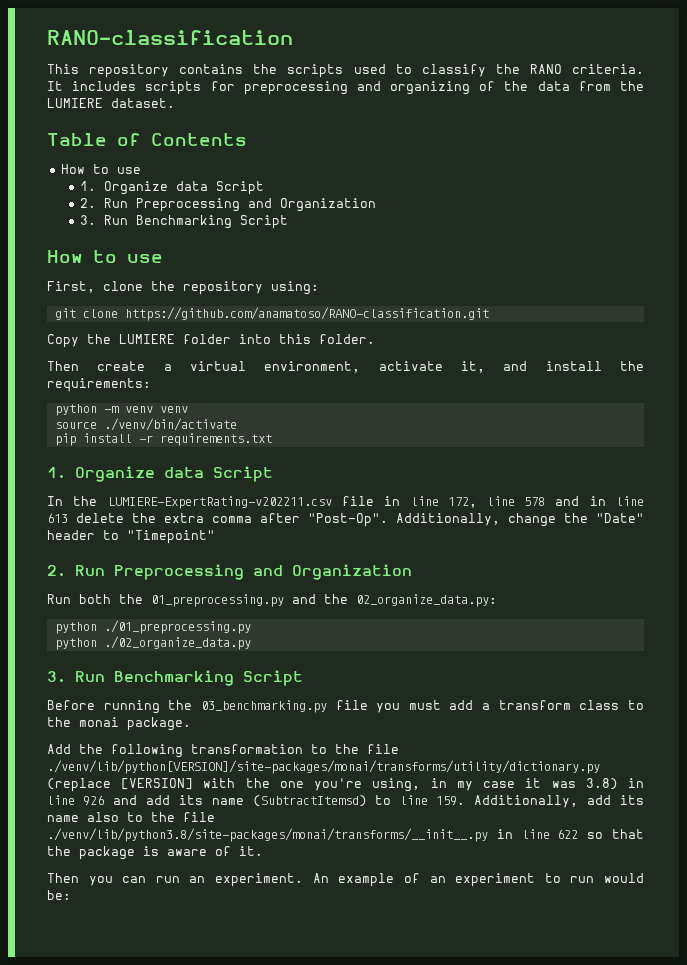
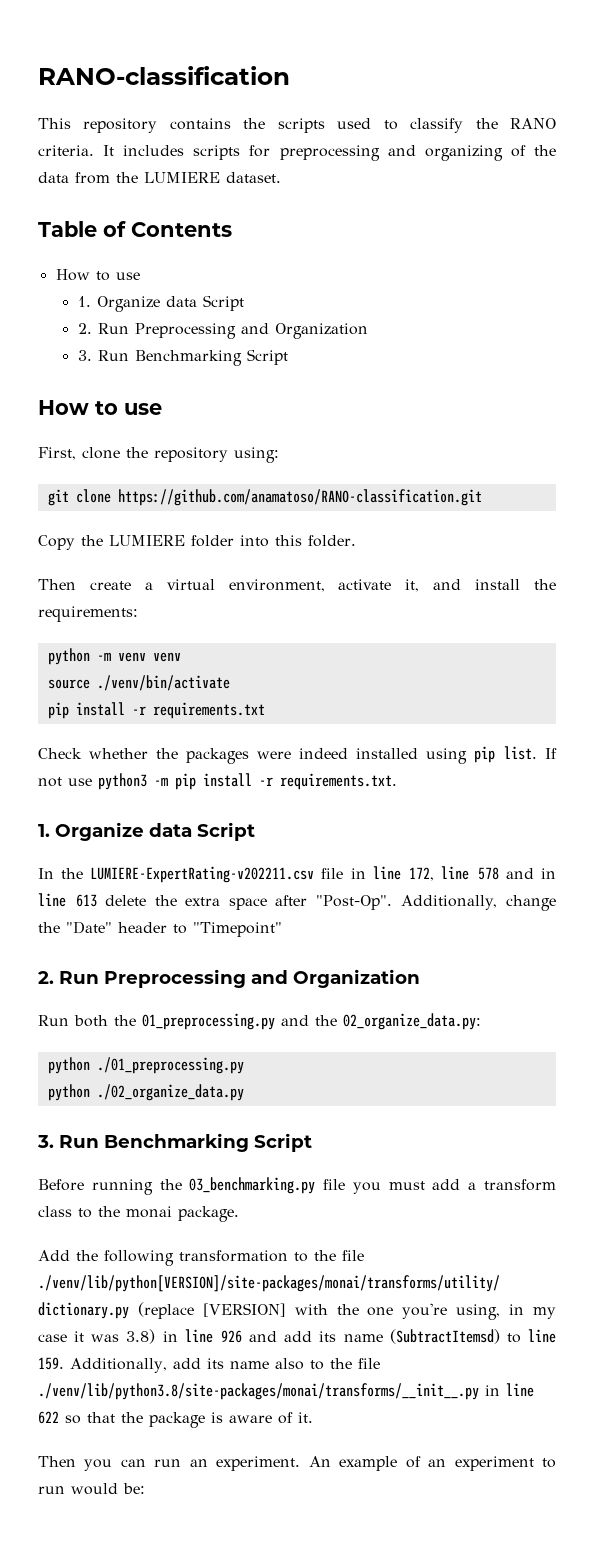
+ Check whether the packages were indeed installed using pip list. If not use python3 -m pip install -r requirements.txt.
- In the LUMIERE-ExpertRating-v202211.csv file in line 172, line 578 and in line 613 delete the extra comma after "Post-Op".
+ In the LUMIERE-ExpertRating-v202211.csv file in line 172, line 578 and in line 613 delete the extra space after "Post-Op".

